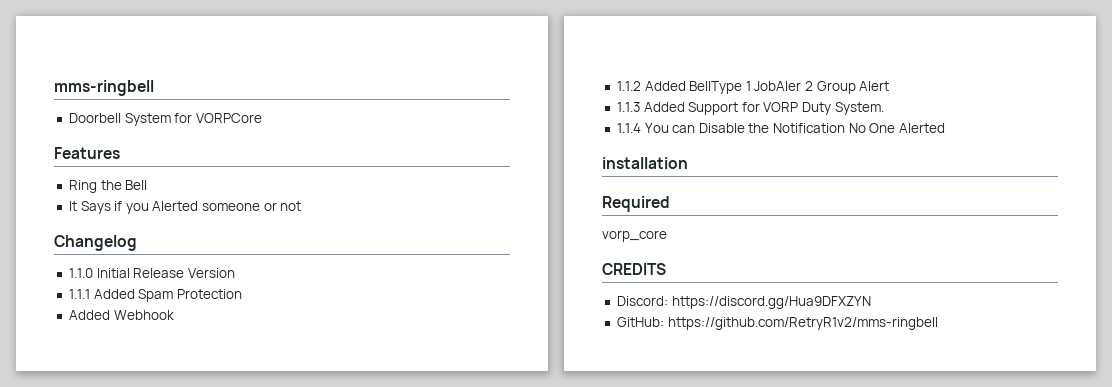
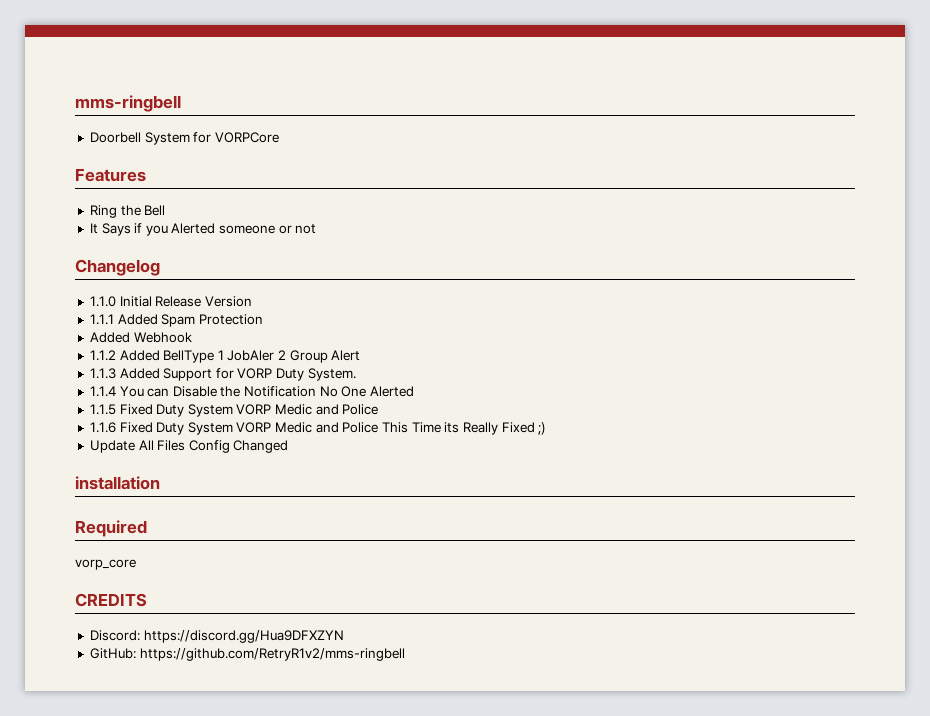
+ 1.1.5 Fixed Duty System VORP Medic and Police
+ 1.1.6 Fixed Duty System VORP Medic and Police This Time its Really Fixed ;)
+ Update All Files Config Changed

